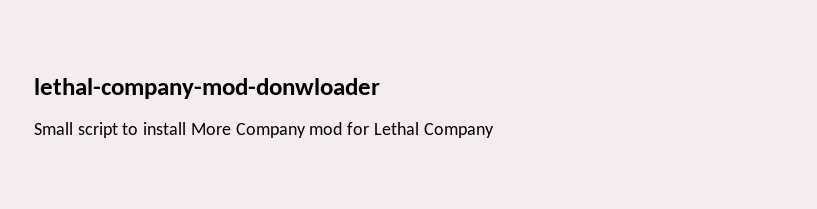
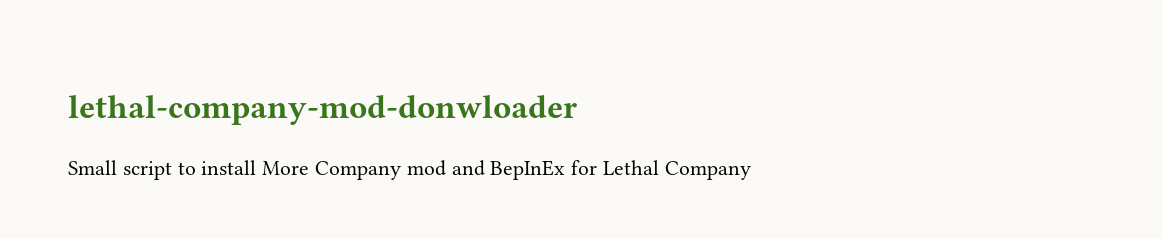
- Small script to install More Company mod for Lethal Company
+ Small script to install More Company mod and BepInEx for Lethal Company

